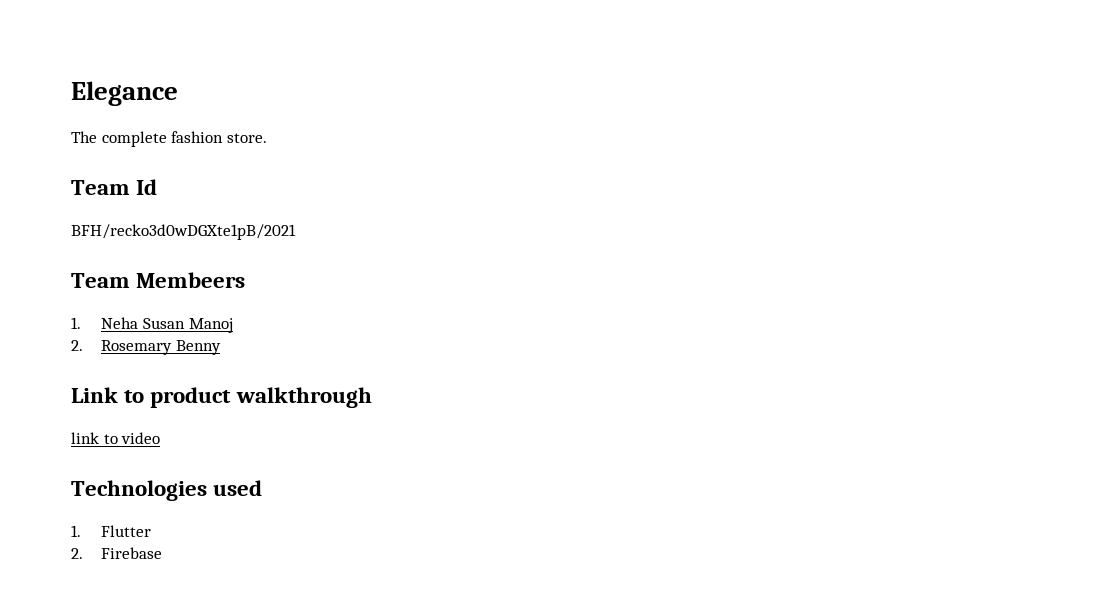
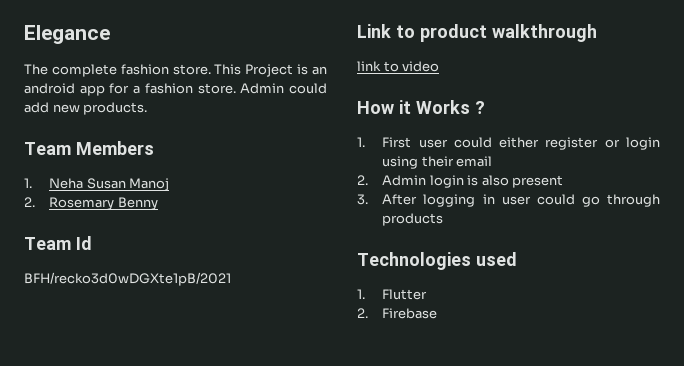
- The complete fashion store.
- Team Id
- BFH/recko3d0wDGXte1pB/2021
- Team Membeers
+ The complete fashion store. This Project is an android app for a fashion store. Admin could add new products.
+ Team Members
+ Team Id
+ BFH/recko3d0wDGXte1pB/2021
+ How it Works ?
+ 1. First user could either register or login using their email
+ 2. Admin login is also present
+ 3. After logging in user could go through products

